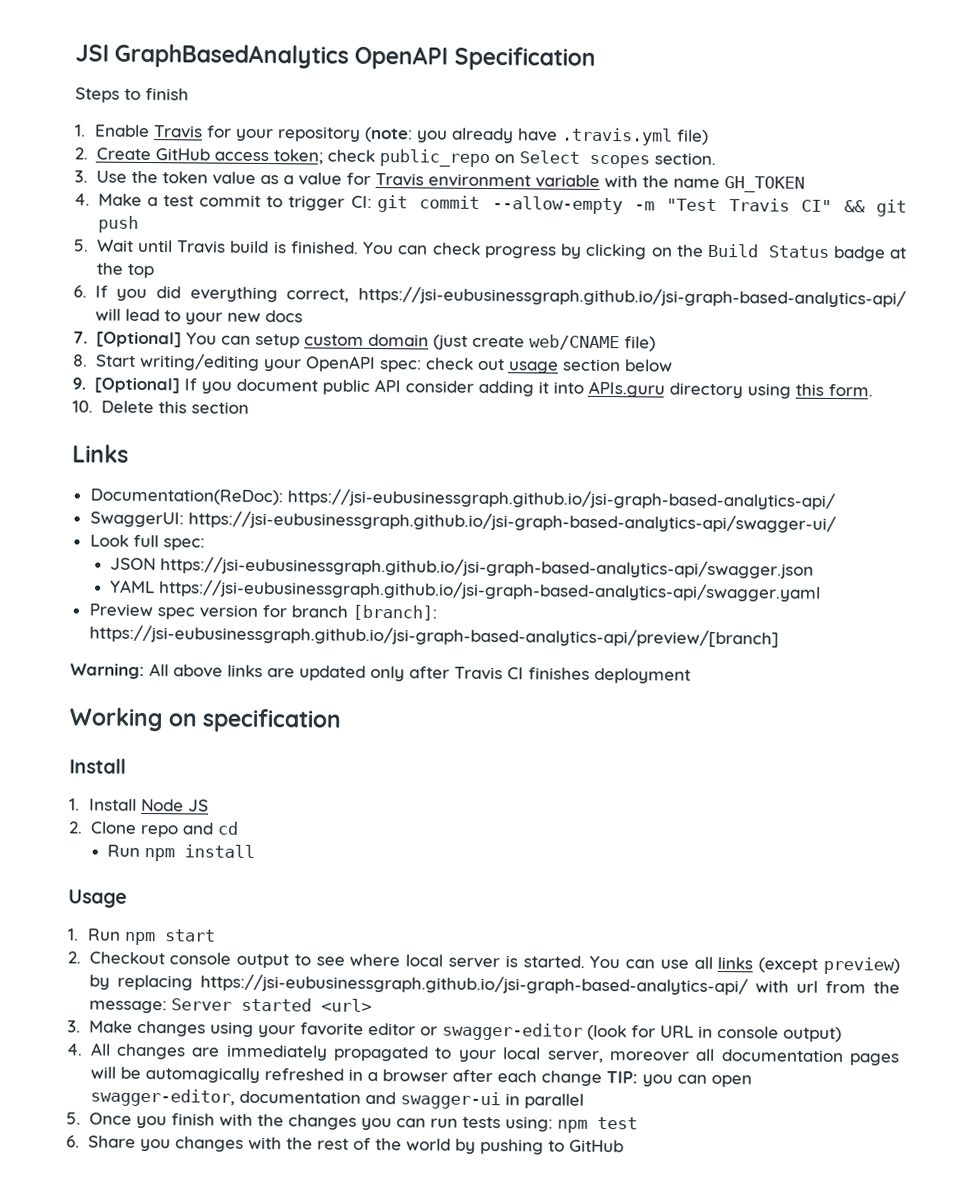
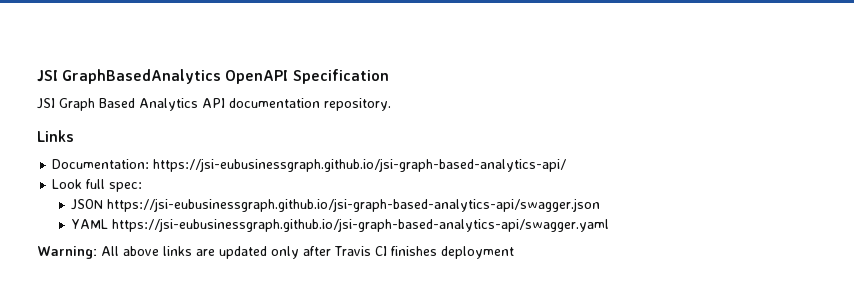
- Steps to finish
- 1. Enable Travis for your repository (note: you already have .travis.yml file)
- 2. Create GitHub access token; check public_repo on Select scopes section.
- 3. Use the token value as a value for Travis environment variable with the name GH_TOKEN
- 4. Make a test commit to trigger CI: git commit --allow-empty -m "Test Travis CI" && git push
- 5. Wait until Travis build is finished. You can check progress by clicking on the Build Status badge at the top
- 6. If you did everything correct, https://jsi-eubusinessgraph.github.io/jsi-graph-based-analytics-api/ will lead to your new docs
- 7. [Optional] You can setup custom domain (just create web/CNAME file)
- 8. Start writing/editing your OpenAPI spec: check out usage section below
- 9. [Optional] If you document public API consider adding it into APIs.guru directory using this form.
- 10. Delete this section
+ JSI Graph Based Analytics API documentation repository.
- Documentation(ReDoc): https://jsi-eubusinessgraph.github.io/jsi-graph-based-analytics-api/
- SwaggerUI: https://jsi-eubusinessgraph.github.io/jsi-graph-based-analytics-api/swagger-ui/
+ Documentation: https://jsi-eubusinessgraph.github.io/jsi-graph-based-analytics-api/
- Preview spec version for branch [branch]: https://jsi-eubusinessgraph.github.io/jsi-graph-based-analytics-api/preview/[branch]
- Working on specification
- Install
- 1. Install Node JS
- 2. Clone repo and cd
- Run npm install
- Usage
- 1. Run npm start
- 2. Checkout console output to see where local server is started. You can use all links (except preview) by replacing https://jsi-eubusinessgraph.github.io/jsi-graph-based-analytics-api/ with url from the message: Server started <url>
- 3. Make changes using your favorite editor or swagger-editor (look for URL in console output)
- 4. All changes are immediately propagated to your local server, moreover all documentation pages will be automagically refreshed in a browser after each change TIP: you can open swagger-editor, documentation and swagger-ui in parallel
- 5. Once you finish with the changes you can run tests using: npm test
- 6. Share you changes with the rest of the world by pushing to GitHub

